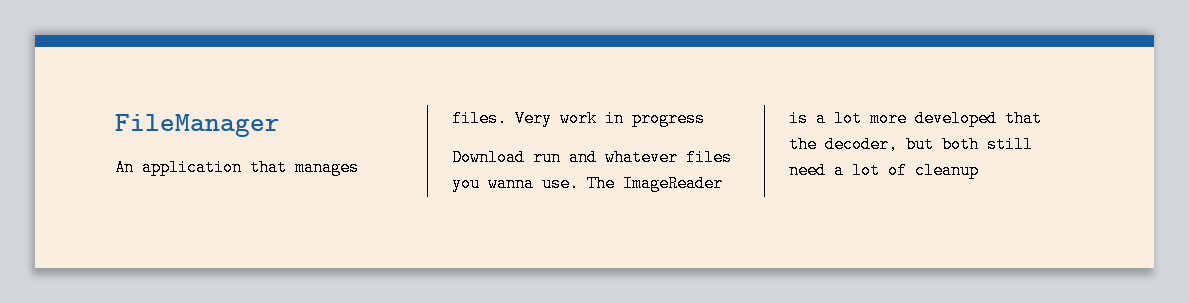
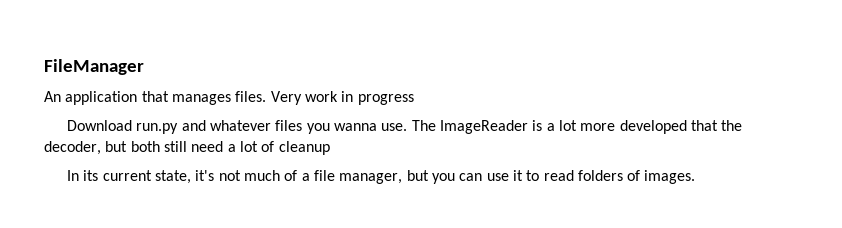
- Download run and whatever files you wanna use.
+ Download run.py and whatever files you wanna use.
+ In its current state, it's not much of a file manager, but you can use it to read folders of images.

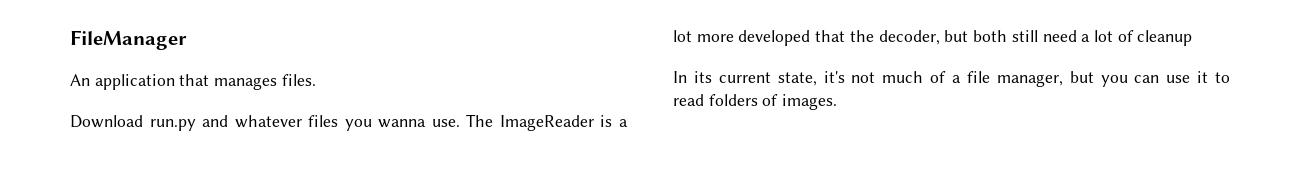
- Very work in progress

